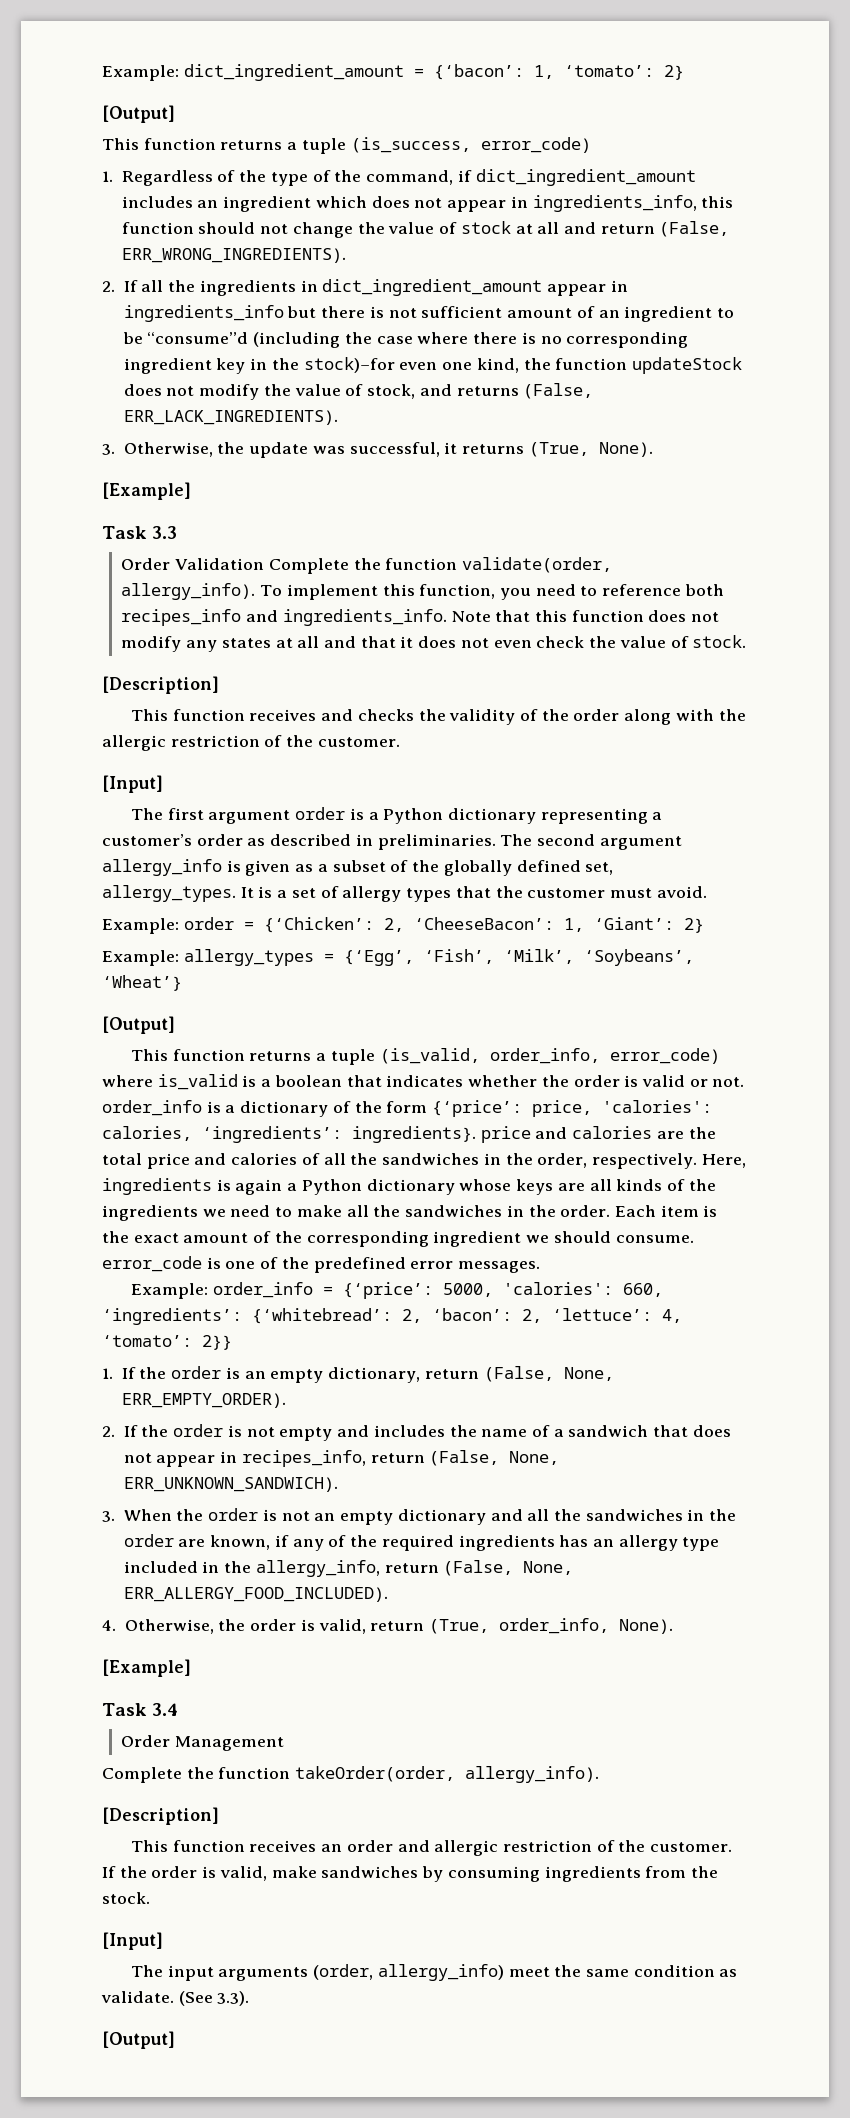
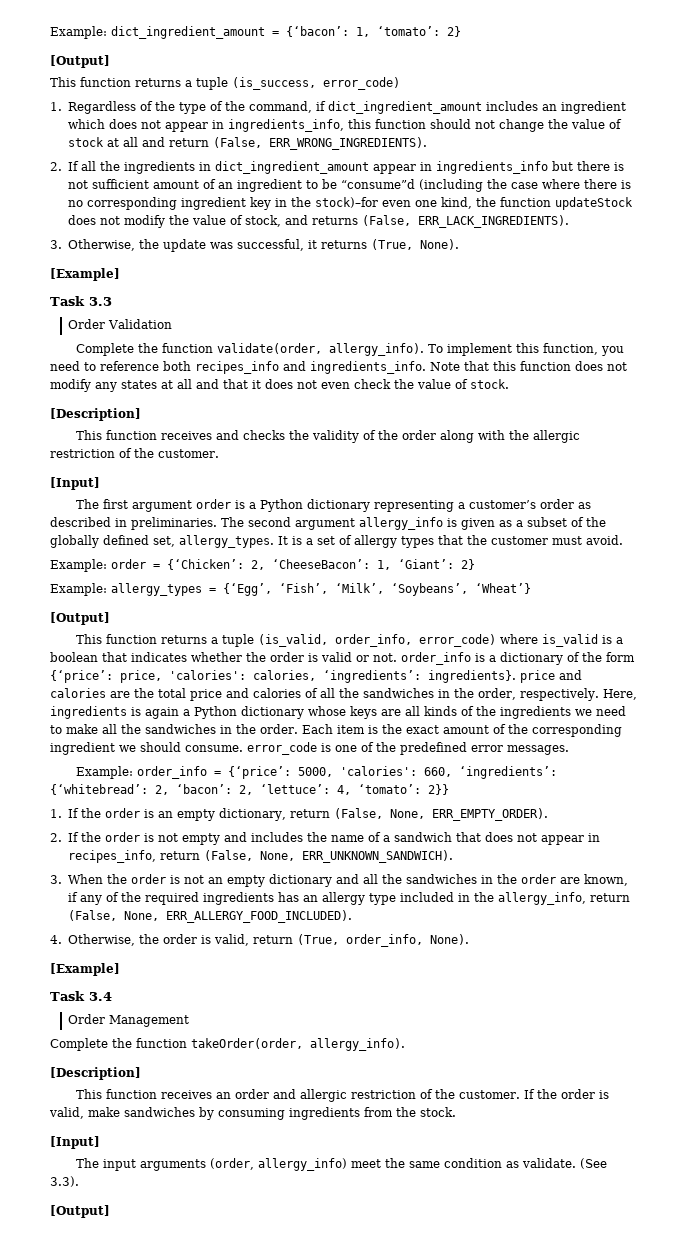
- Order Validation Complete the function validate(order, allergy_info).
+ Order Validation
+ Complete the function validate(order, allergy_info).

